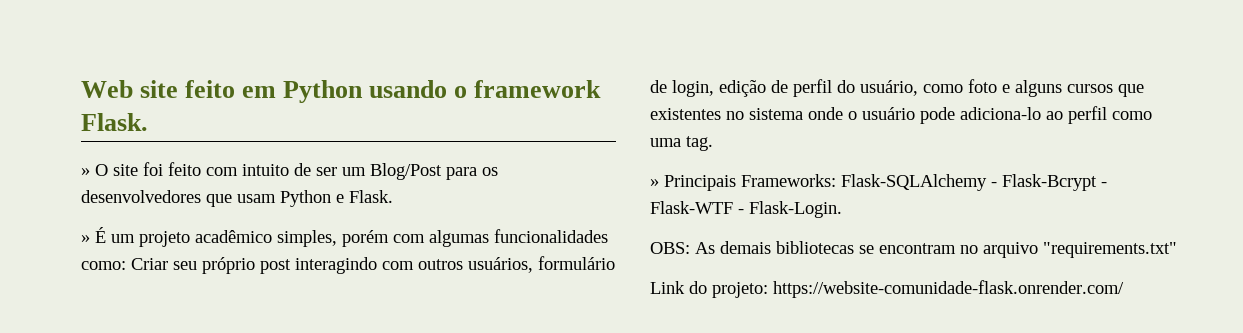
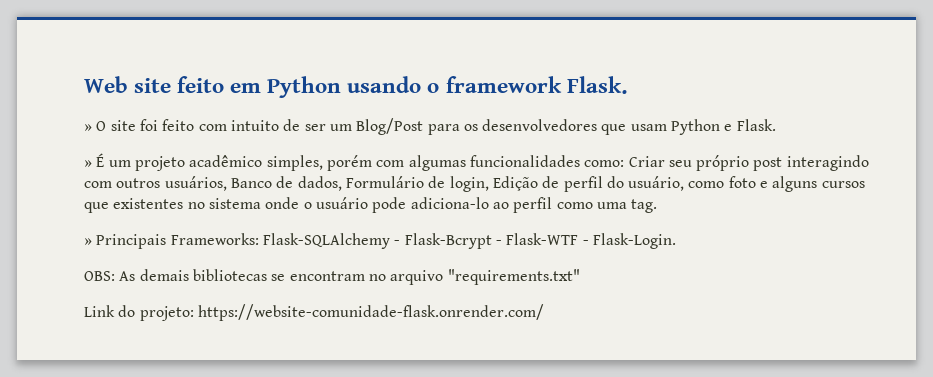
- » É um projeto acadêmico simples, porém com algumas funcionalidades como: Criar seu próprio post interagindo com outros usuários, formulário de login, edição de perfil do usuário, como foto e alguns cursos que existentes no sistema onde o usuário pode adiciona-lo ao perfil como uma tag.
+ » É um projeto acadêmico simples, porém com algumas funcionalidades como: Criar seu próprio post interagindo com outros usuários, Banco de dados, Formulário de login, Edição de perfil do usuário, como foto e alguns cursos que existentes no sistema onde o usuário pode adiciona-lo ao perfil como uma tag.

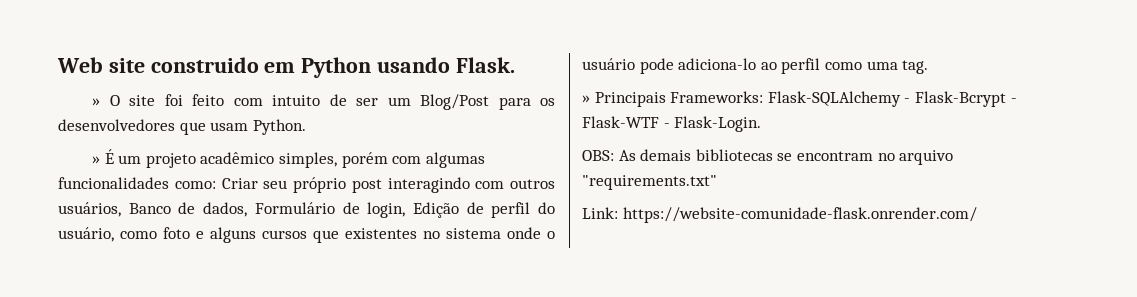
- Web site feito em Python usando o framework Flask.
+ Web site construido em Python usando Flask.
- » O site foi feito com intuito de ser um Blog/Post para os desenvolvedores que usam Python e Flask.
+ » O site foi feito com intuito de ser um Blog/Post para os desenvolvedores que usam Python.
- Link do projeto: https://website-comunidade-flask.onrender.com/
+ Link: https://website-comunidade-flask.onrender.com/

